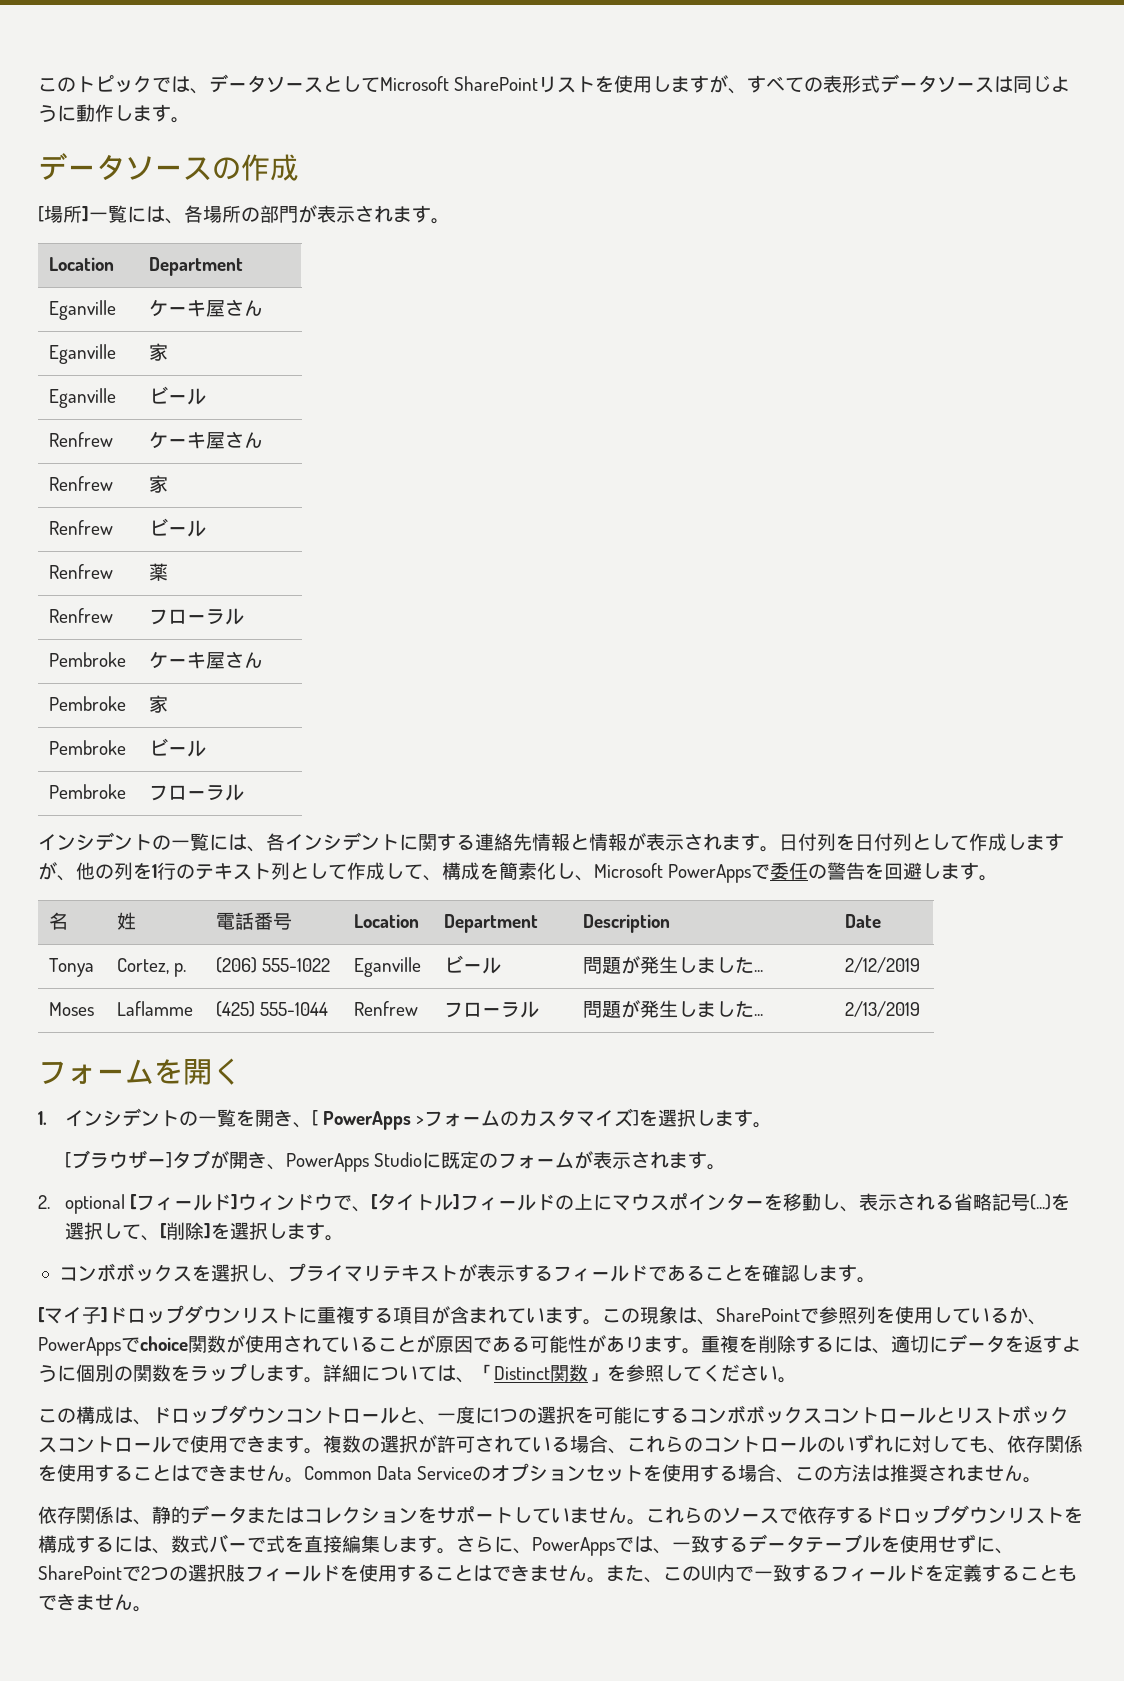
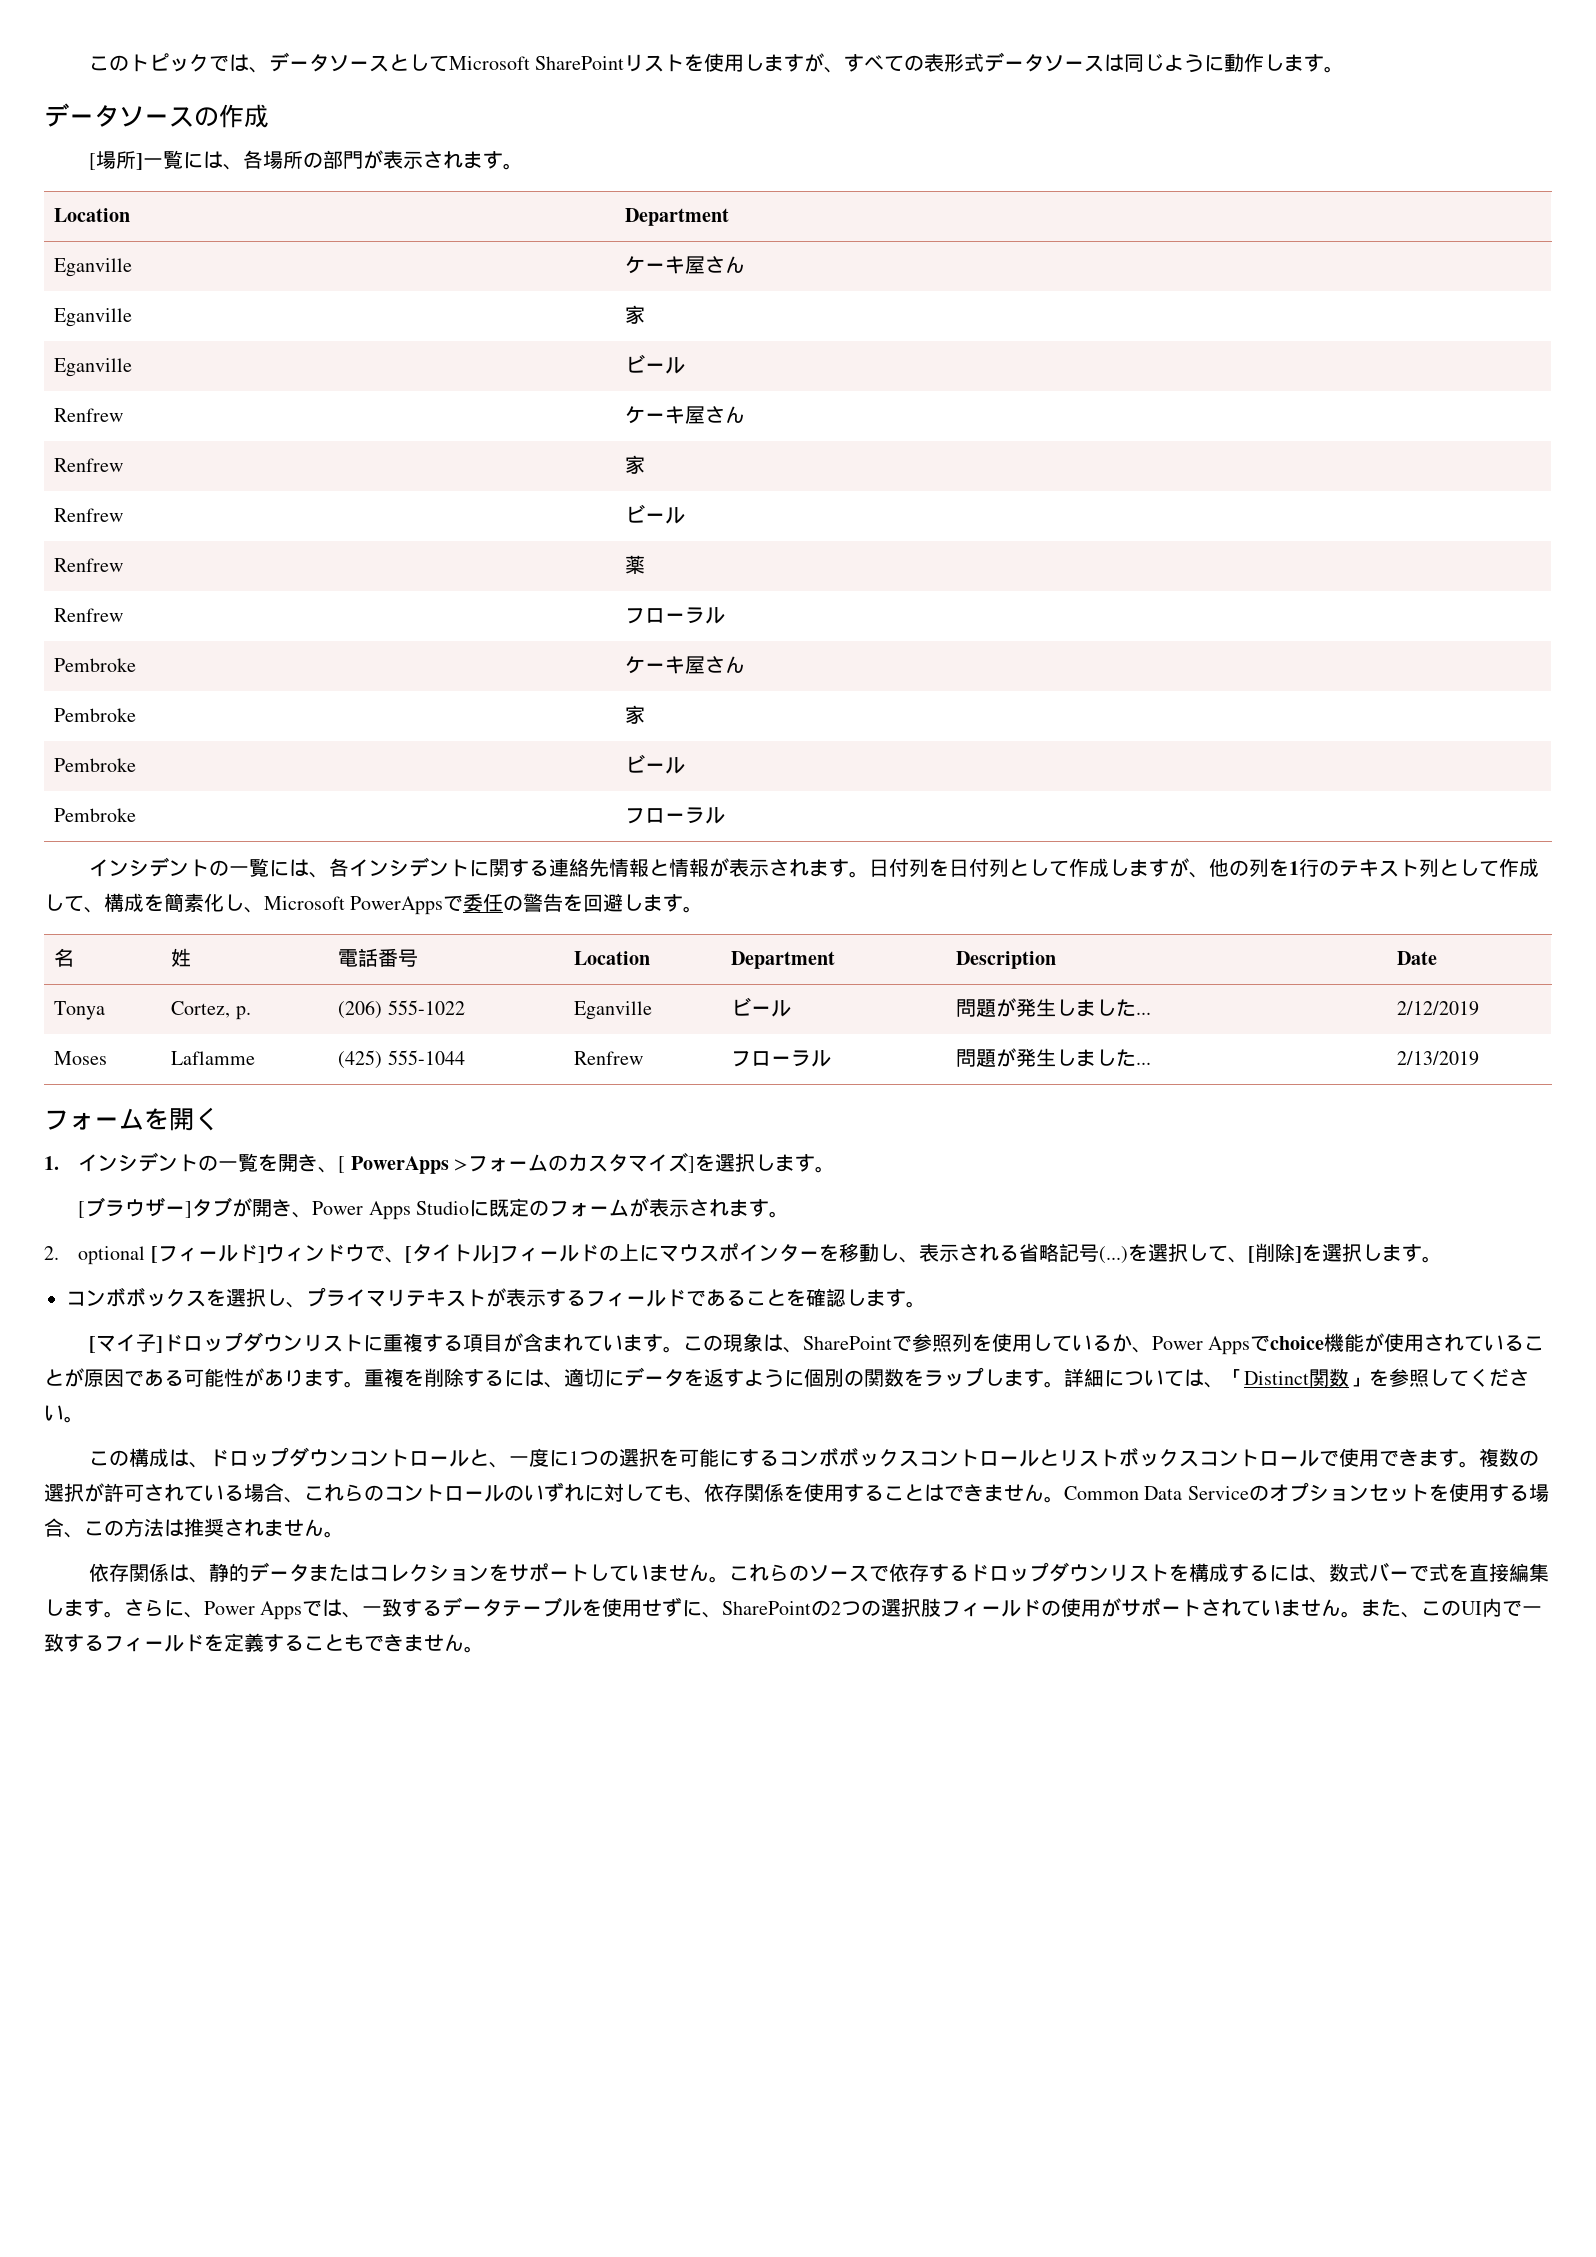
- [ブラウザー]タブが開き、PowerApps Studioに既定のフォームが表示されます。
+ [ブラウザー]タブが開き、Power Apps Studioに既定のフォームが表示されます。
- この現象は、SharePointで参照列を使用しているか、PowerAppsでchoice関数が使用されていることが原因である可能性があります。
+ この現象は、SharePointで参照列を使用しているか、Power Appsでchoice機能が使用されていることが原因である可能性があります。
- さらに、PowerAppsでは、一致するデータテーブルを使用せずに、SharePointで2つの選択肢フィールドを使用することはできません。
+ さらに、Power Appsでは、一致するデータテーブルを使用せずに、SharePointの2つの選択肢フィールドの使用がサポートされていません。

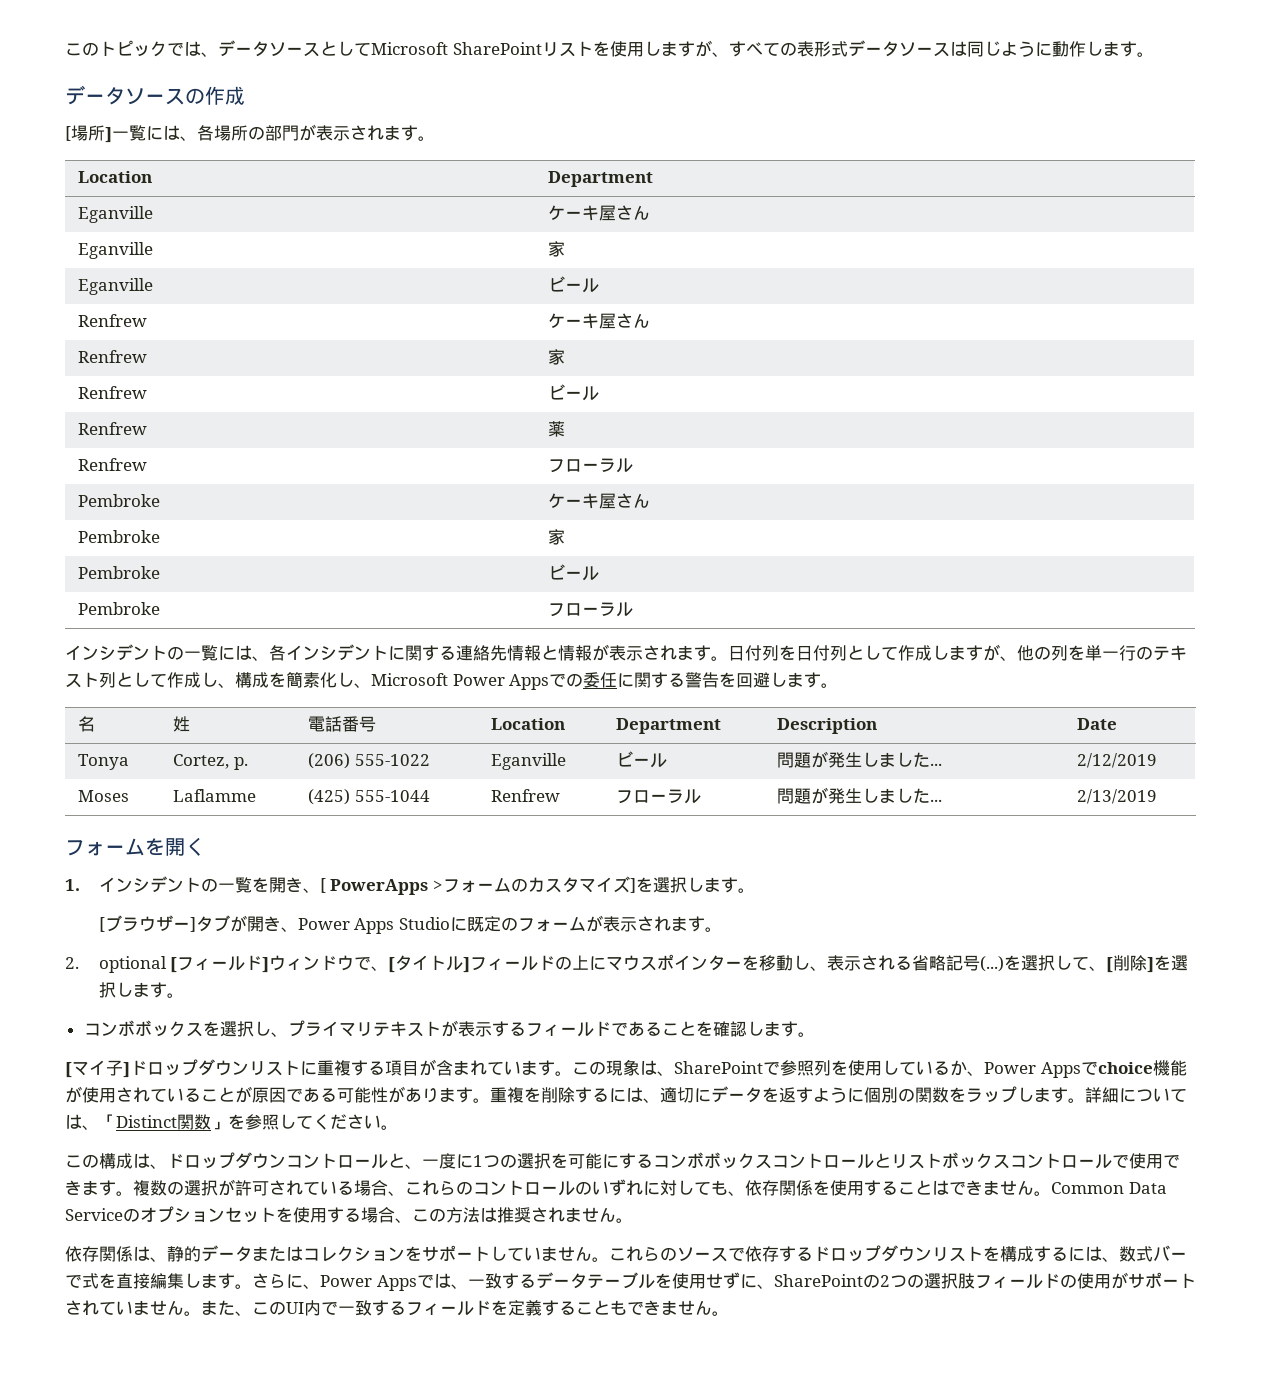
- 日付列を日付列として作成しますが、他の列を1行のテキスト列として作成して、構成を簡素化し、Microsoft PowerAppsで委任の警告を回避します。
+ 日付列を日付列として作成しますが、他の列を単一行のテキスト列として作成し、構成を簡素化し、Microsoft Power Appsでの委任に関する警告を回避します。

